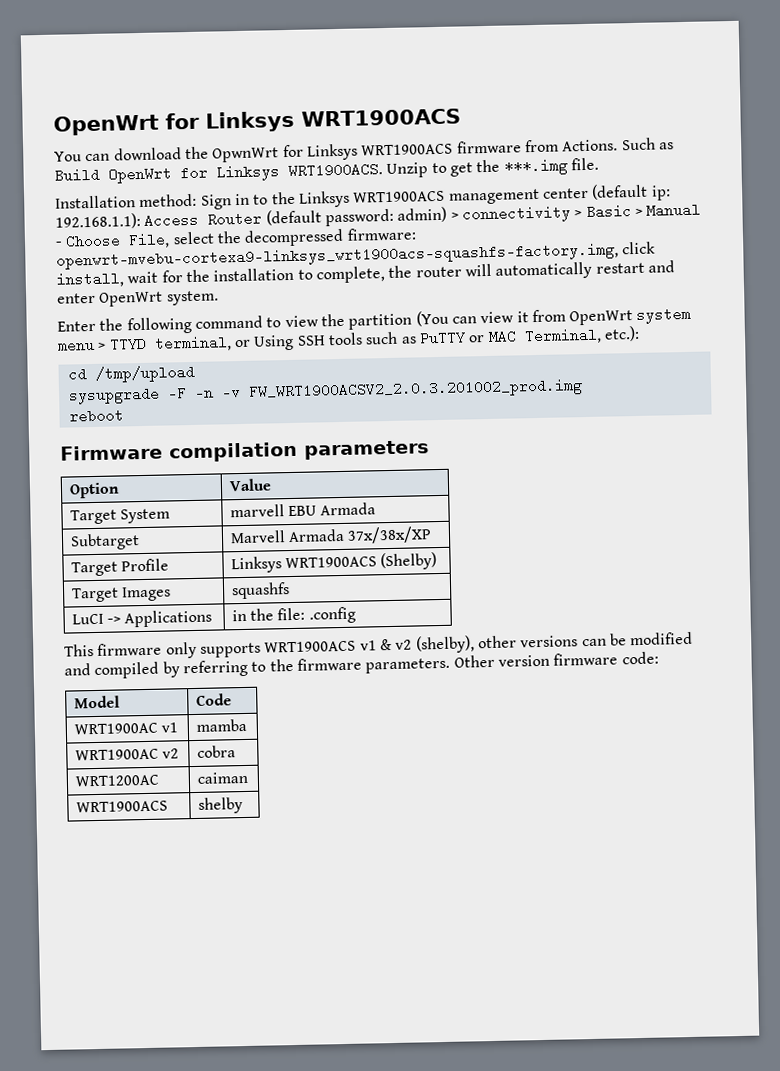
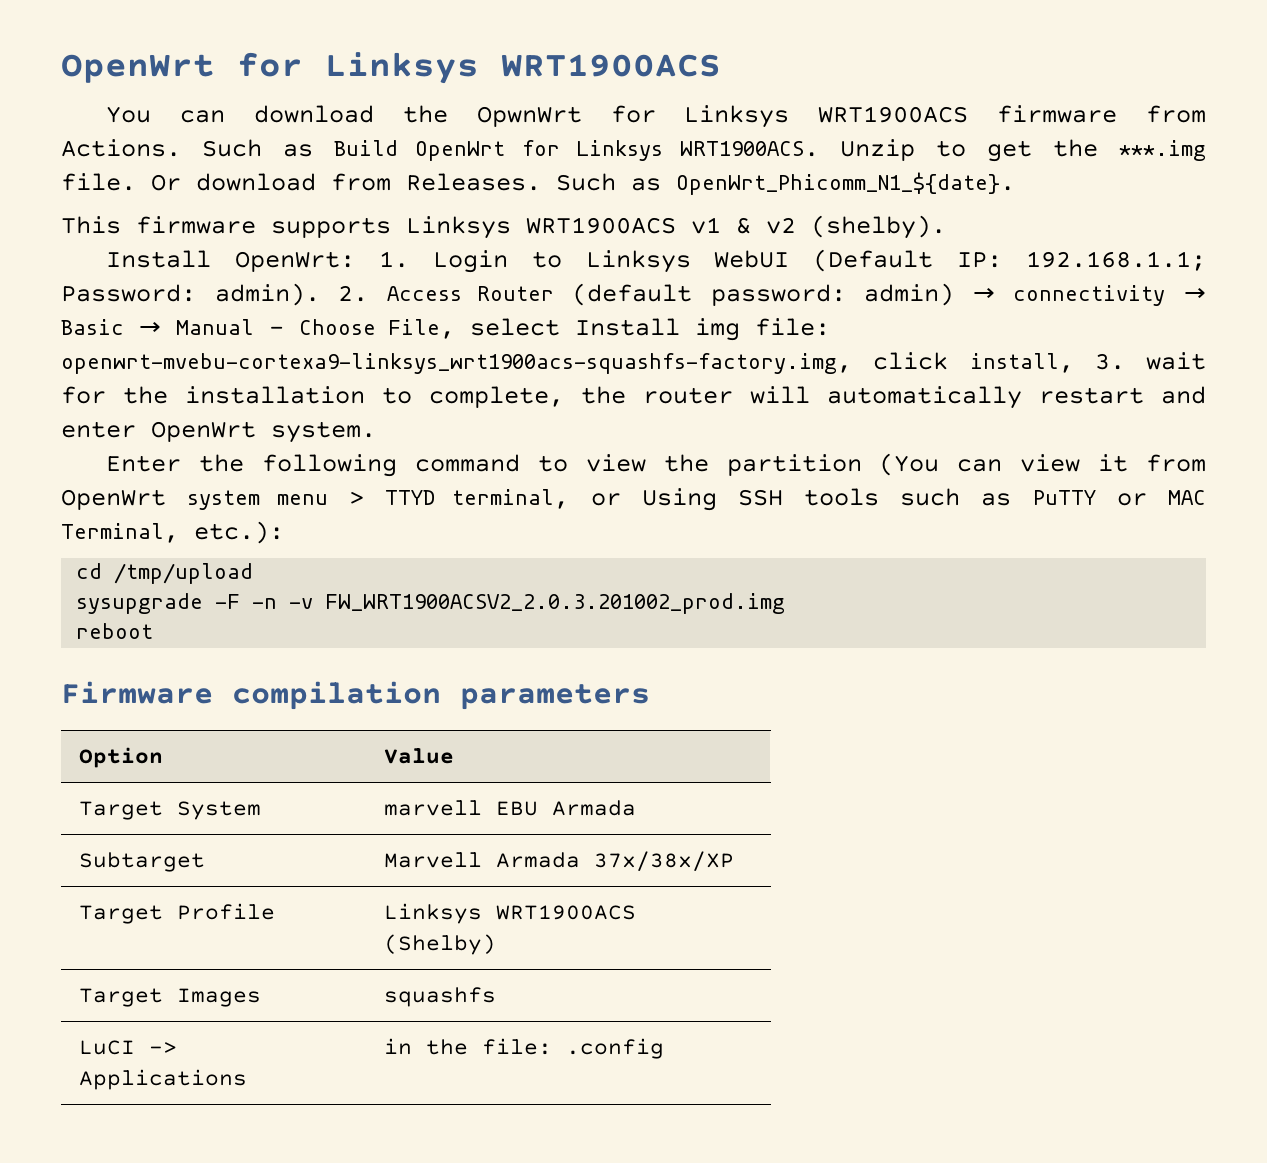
- Unzip to get the ***.img file.
- Installation method: Sign in to the Linksys WRT1900ACS management center (default ip: 192.168.1.1): Access Router (default password: admin) > connectivity > Basic > Manual - Choose File, select the decompressed firmware: openwrt-mvebu-cortexa9-linksys_wrt1900acs-squashfs-factory.img, click install, wait for the installation to complete, the router will automatically restart and enter OpenWrt system.
+ Unzip to get the ***.img file. Or download from Releases. Such as OpenWrt_Phicomm_N1_${date}.
+ This firmware supports Linksys WRT1900ACS v1 & v2 (shelby).
+ Install OpenWrt: 1. Login to Linksys WebUI (Default IP: 192.168.1.1; Password: admin). 2. Access Router (default password: admin) → connectivity → Basic → Manual - Choose File, select Install img file: openwrt-mvebu-cortexa9-linksys_wrt1900acs-squashfs-factory.img, click install, 3. wait for the installation to complete, the router will automatically restart and enter OpenWrt system.
- This firmware only supports WRT1900ACS v1 & v2 (shelby), other versions can be modified and compiled by referring to the firmware parameters. Other version firmware code:
- Model | Code
- WRT1900AC v1 | mamba
- WRT1900AC v2 | cobra
- WRT1200AC | caiman
- WRT1900ACS | shelby

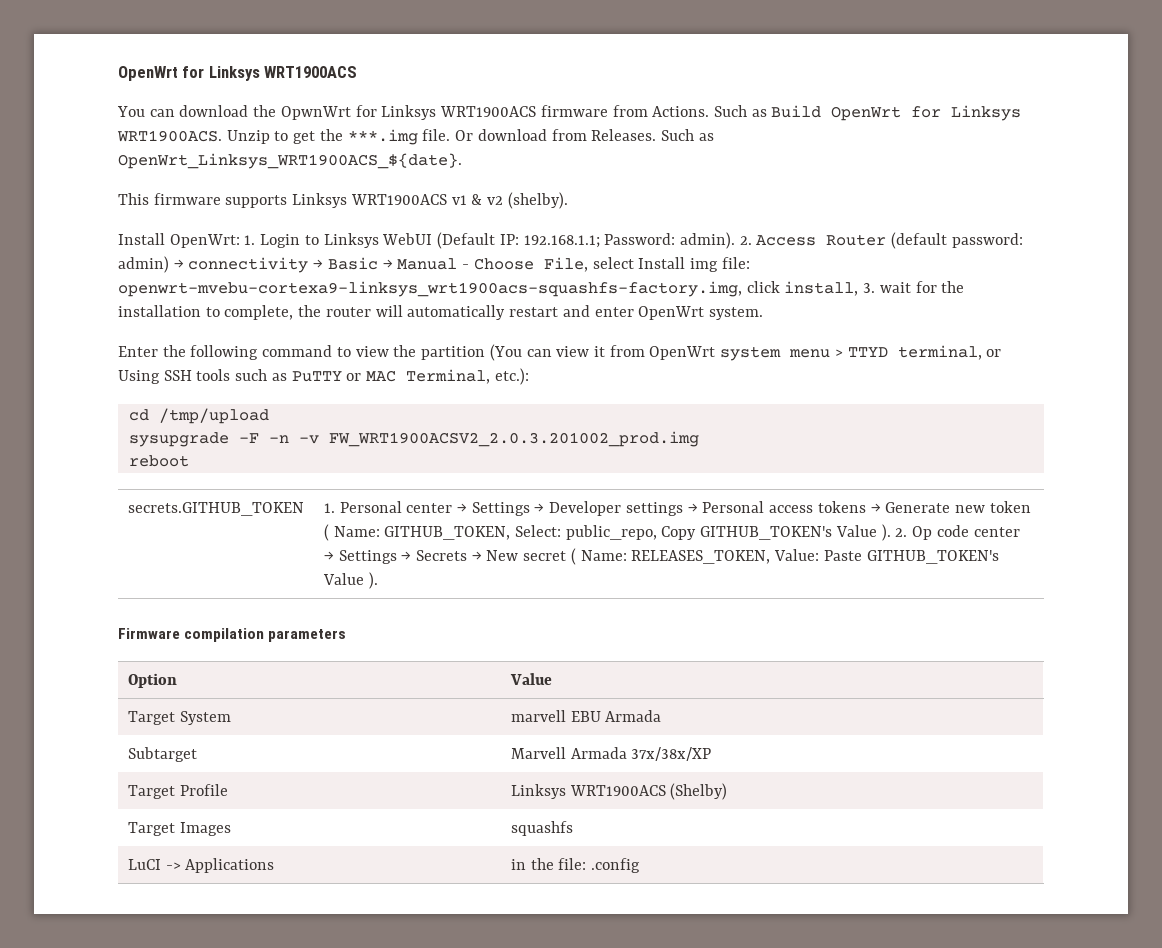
- Such as OpenWrt_Phicomm_N1_${date}.
+ Such as OpenWrt_Linksys_WRT1900ACS_${date}.
+ secrets.GITHUB_TOKEN | 1. Personal center → Settings → Developer settings → Personal access tokens → Generate new token ( Name: GITHUB_TOKEN, Select: public_repo, Copy GITHUB_TOKEN's Value ). 2. Op code center → Settings → Secrets → New secret ( Name: RELEASES_TOKEN, Value: Paste GITHUB_TOKEN's Value ).

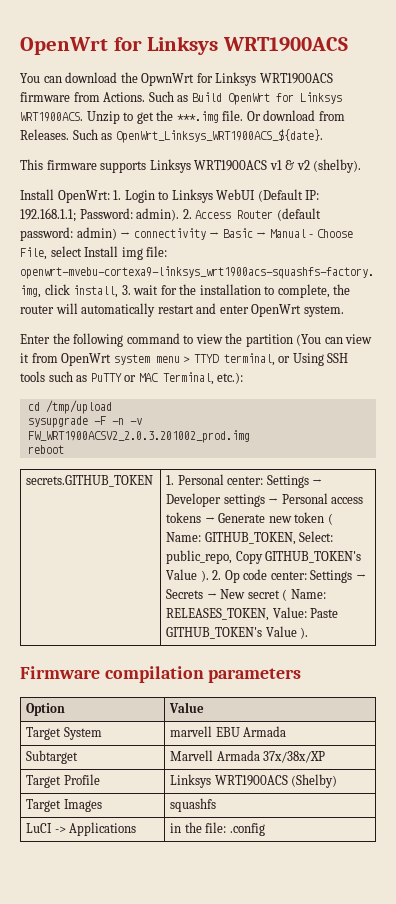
- 1. Personal center → Settings → Developer settings → Personal access tokens → Generate new token ( Name: GITHUB_TOKEN, Select: public_repo, Copy GITHUB_TOKEN's Value ).
+ 1. Personal center: Settings → Developer settings → Personal access tokens → Generate new token ( Name: GITHUB_TOKEN, Select: public_repo, Copy GITHUB_TOKEN's Value ).
- 2. Op code center → Settings → Secrets → New secret ( Name: RELEASES_TOKEN, Value: Paste GITHUB_TOKEN's Value ).
+ 2. Op code center: Settings → Secrets → New secret ( Name: RELEASES_TOKEN, Value: Paste GITHUB_TOKEN's Value ).

